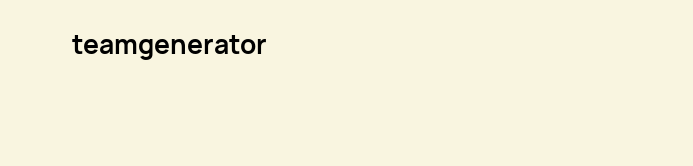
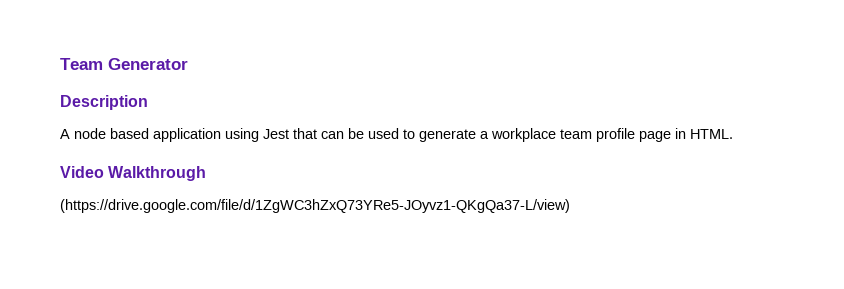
- teamgenerator
+ Team Generator
+ Description
+ A node based application using Jest that can be used to generate a workplace team profile page in HTML.
+ Video Walkthrough
+ (https://drive.google.com/file/d/1ZgWC3hZxQ73YRe5-JOyvz1-QKgQa37-L/view)

